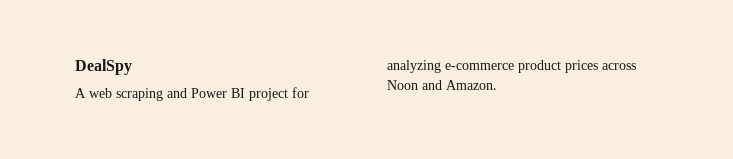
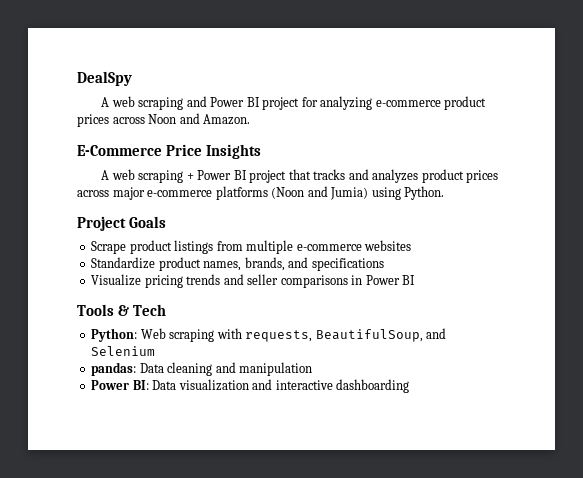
+ E-Commerce Price Insights
+ A web scraping + Power BI project that tracks and analyzes product prices across major e-commerce platforms (Noon and Jumia) using Python.
+ Project Goals
+ Scrape product listings from multiple e-commerce websites
+ Standardize product names, brands, and specifications
+ Visualize pricing trends and seller comparisons in Power BI
+ Tools & Tech
+ Python: Web scraping with requests, BeautifulSoup, and Selenium
+ pandas: Data cleaning and manipulation
+ Power BI: Data visualization and interactive dashboarding

